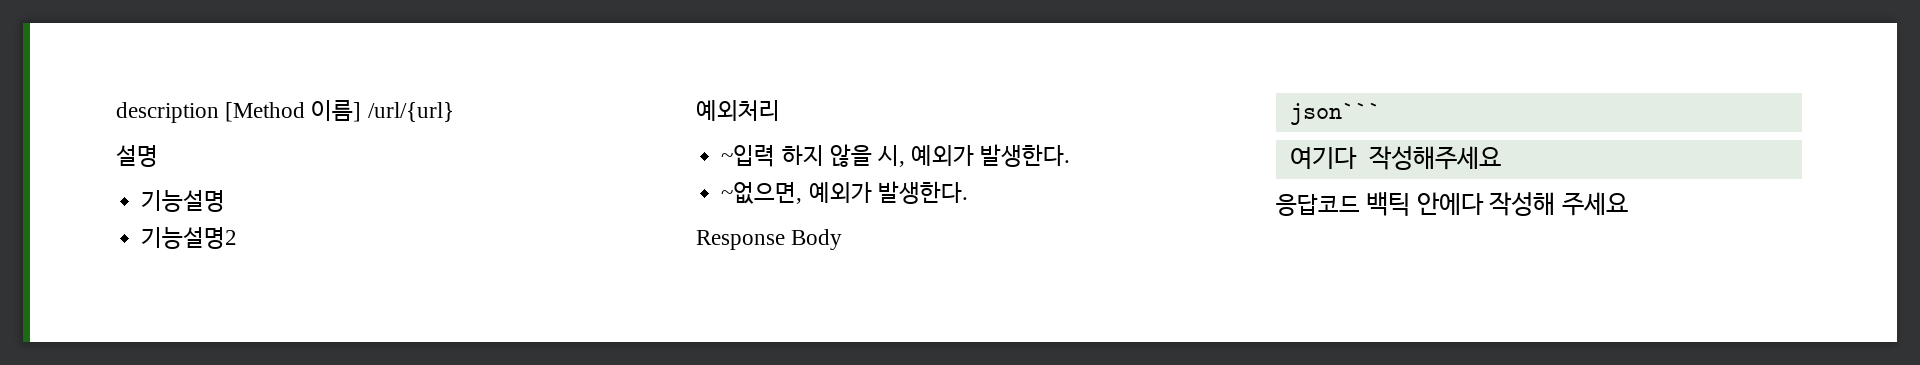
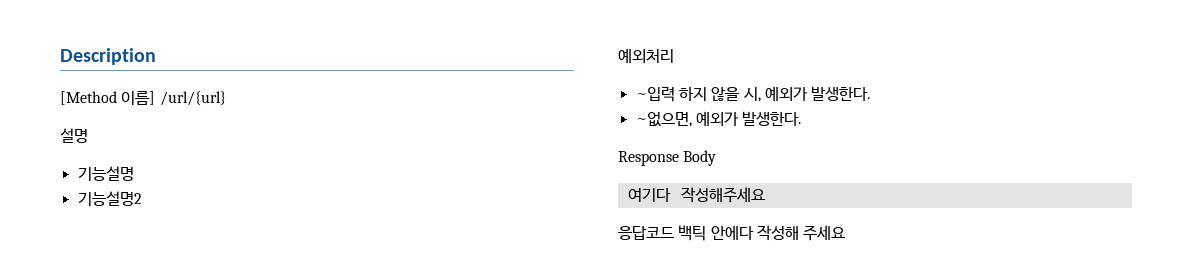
- description [Method 이름] /url/{url}
+ Description
+ [Method 이름] /url/{url}
- json```

